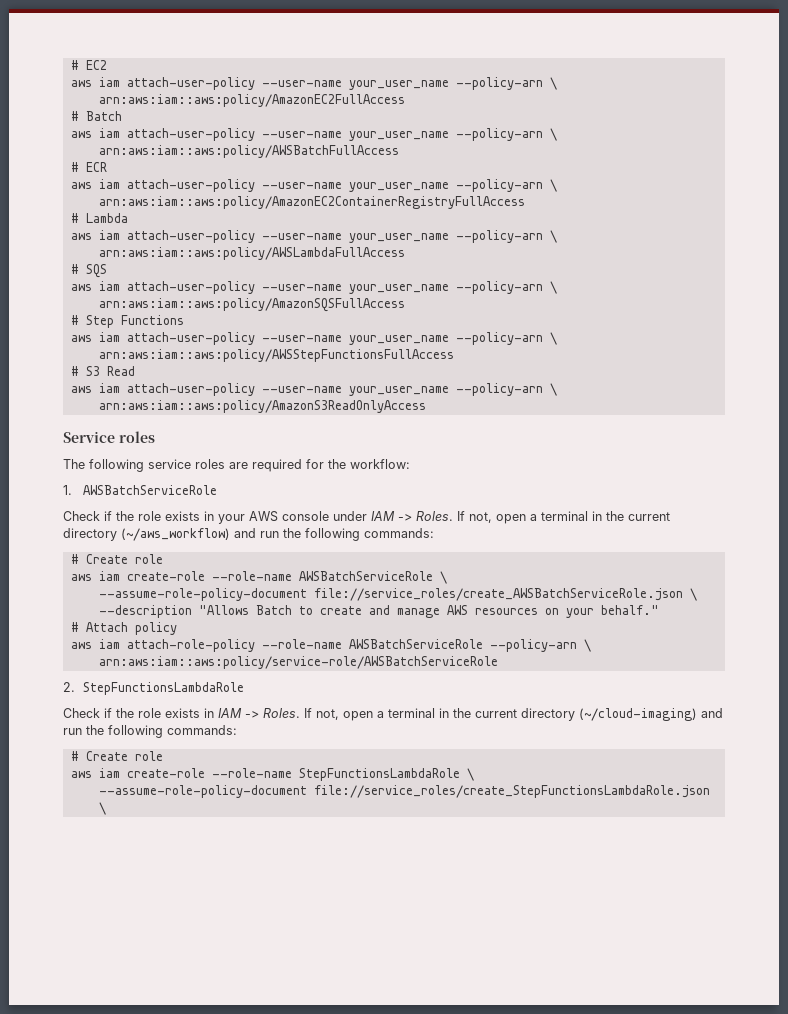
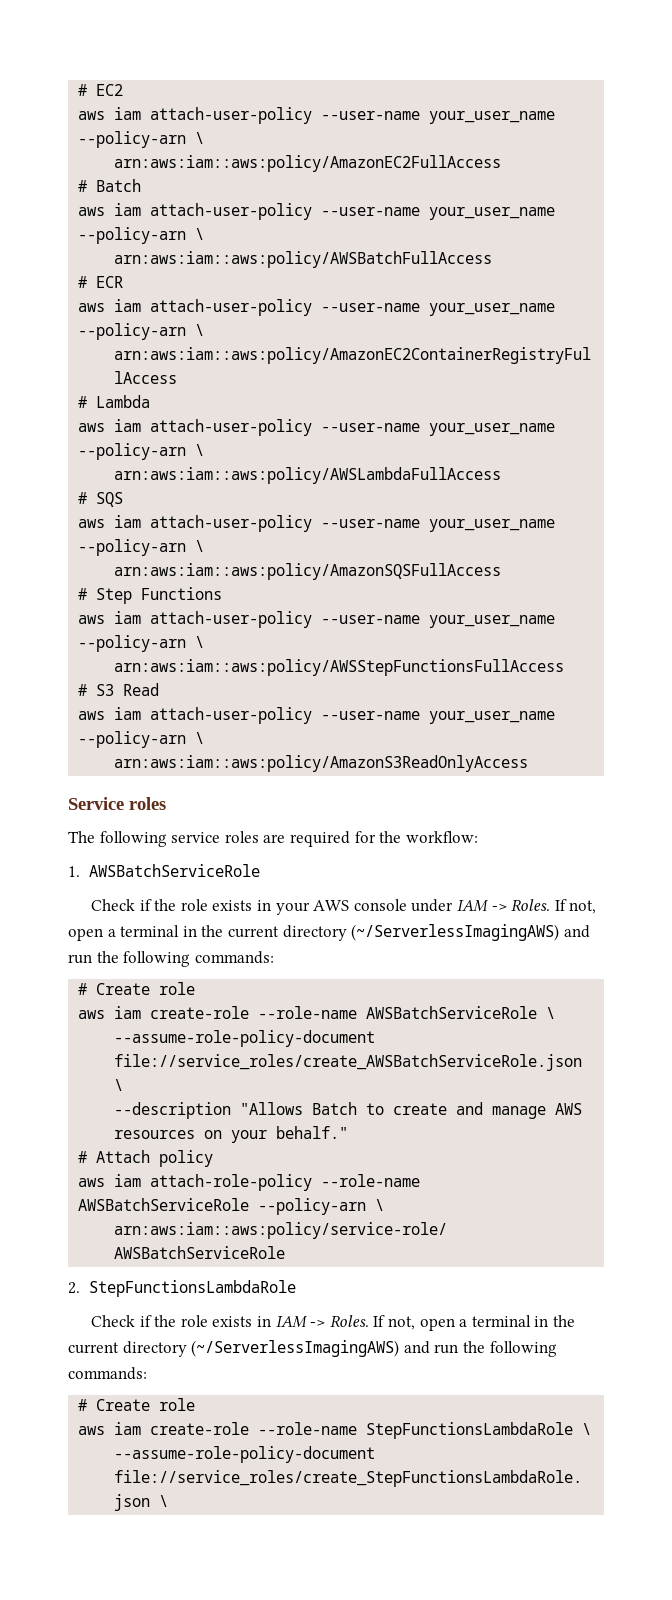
- Check if the role exists in your AWS console under IAM -> Roles. If not, open a terminal in the current directory (~/aws_workflow) and run the following commands:
+ Check if the role exists in your AWS console under IAM -> Roles. If not, open a terminal in the current directory (~/ServerlessImagingAWS) and run the following commands:
- Check if the role exists in IAM -> Roles. If not, open a terminal in the current directory (~/cloud-imaging) and run the following commands:
+ Check if the role exists in IAM -> Roles. If not, open a terminal in the current directory (~/ServerlessImagingAWS) and run the following commands:

